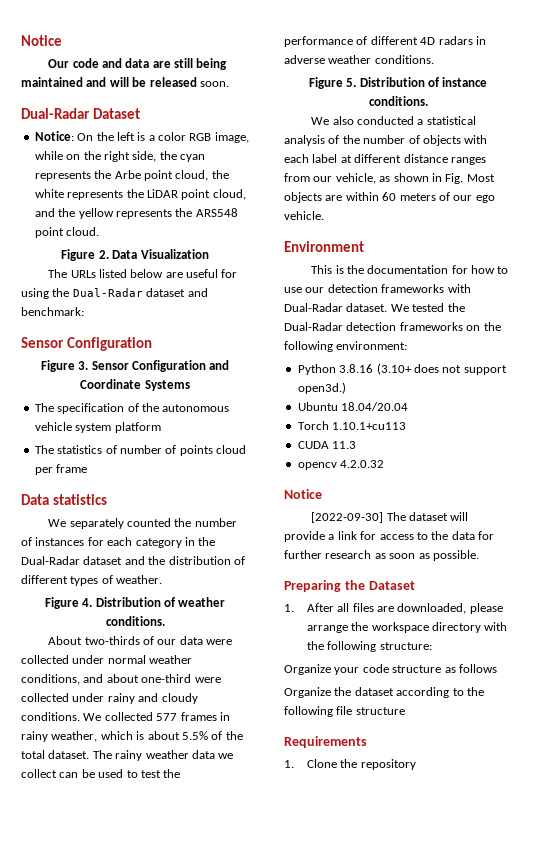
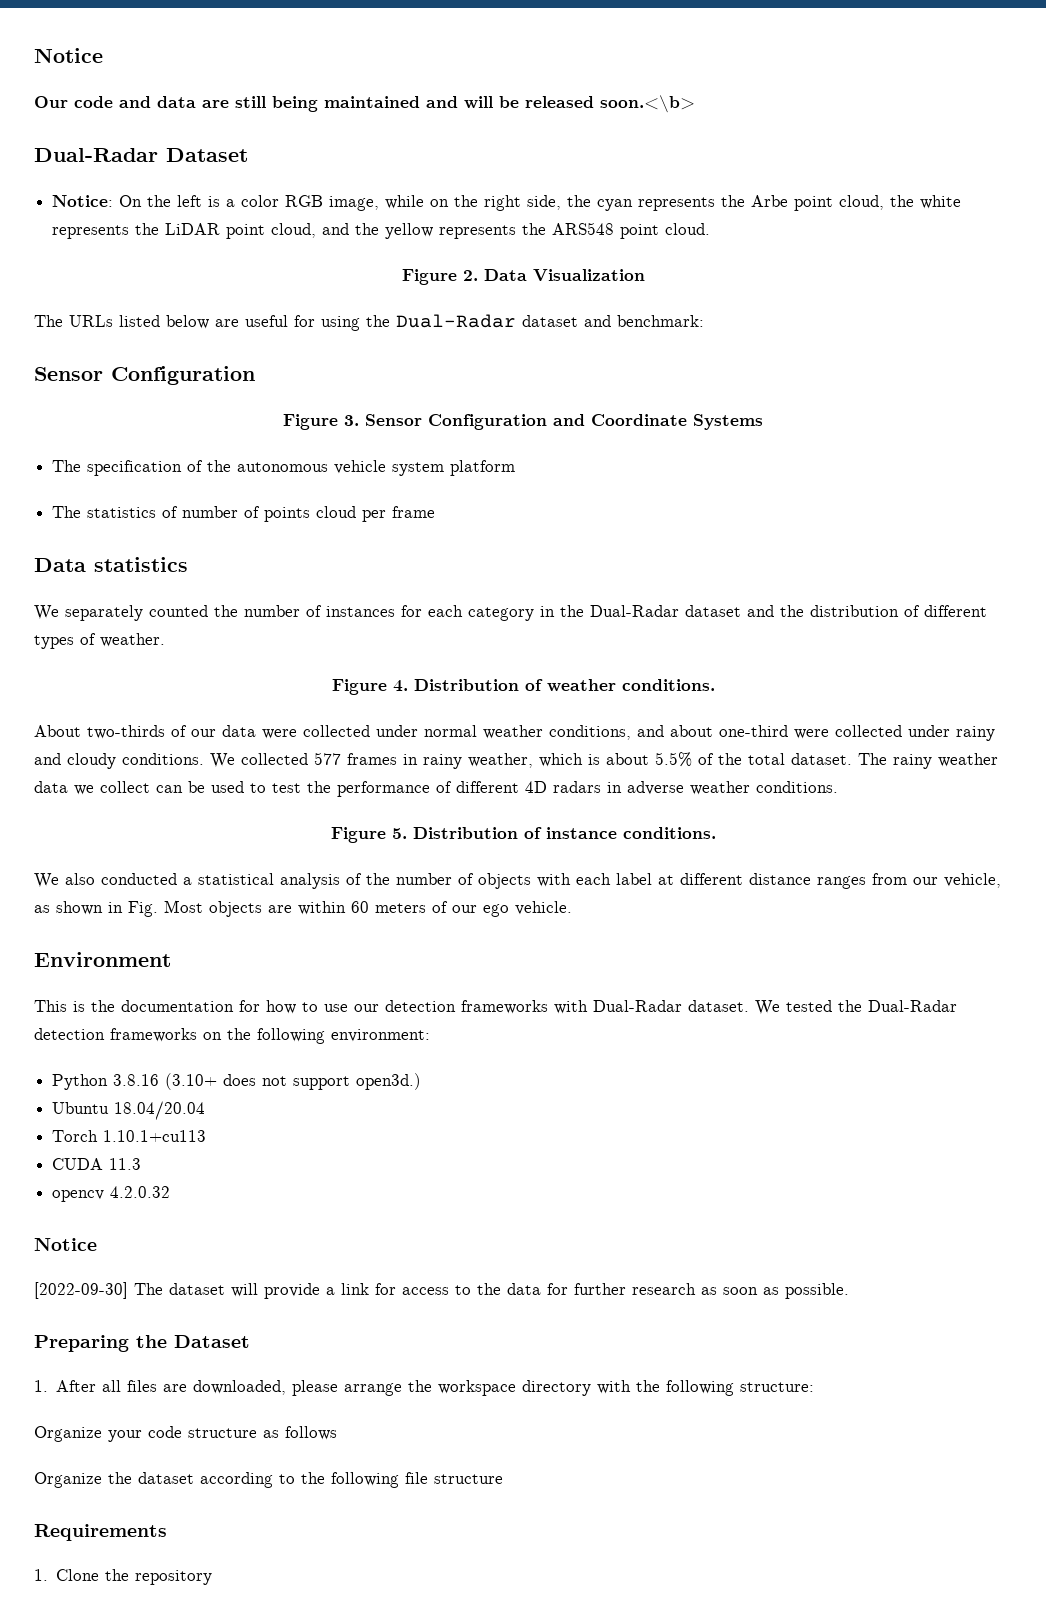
- Our code and data are still being maintained and will be released soon.
+ Our code and data are still being maintained and will be released soon.<\b>

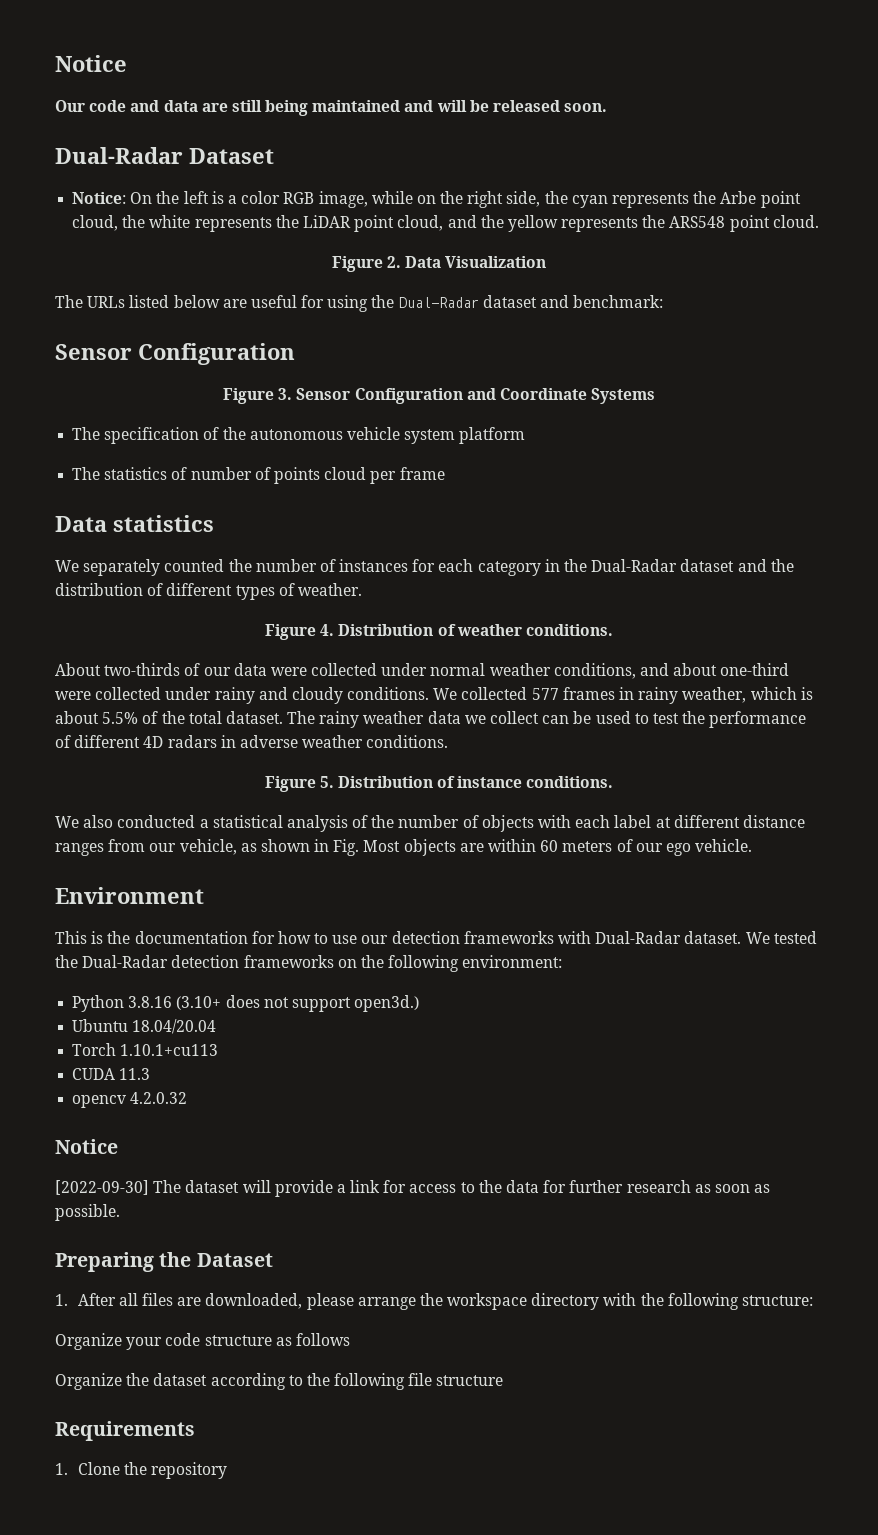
- Our code and data are still being maintained and will be released soon.<\b>
+ Our code and data are still being maintained and will be released soon.

